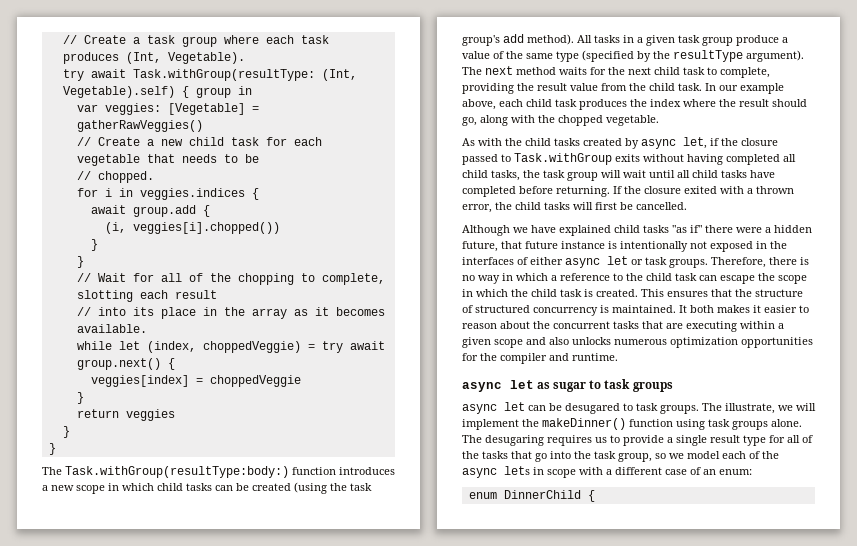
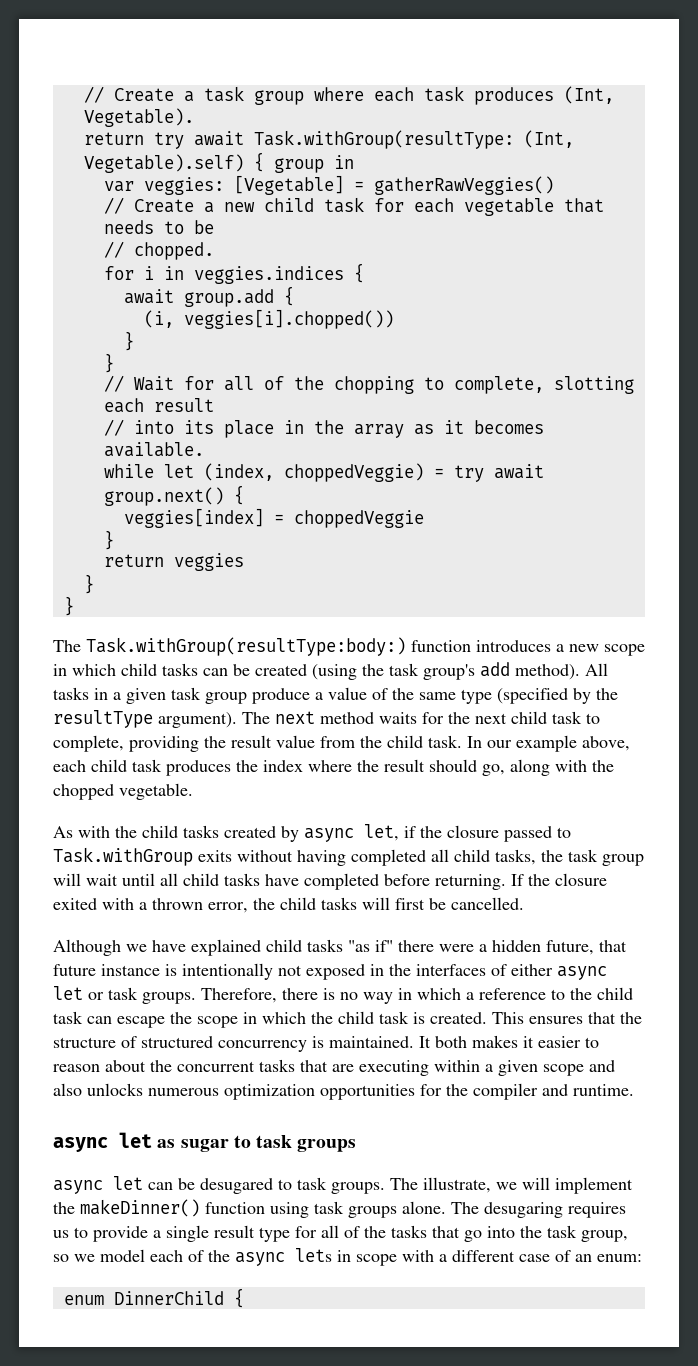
- try await Task.withGroup(resultType: (Int, Vegetable).self) { group in
+ return try await Task.withGroup(resultType: (Int, Vegetable).self) { group in

